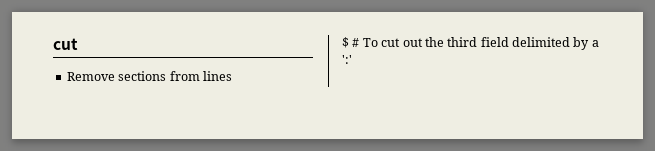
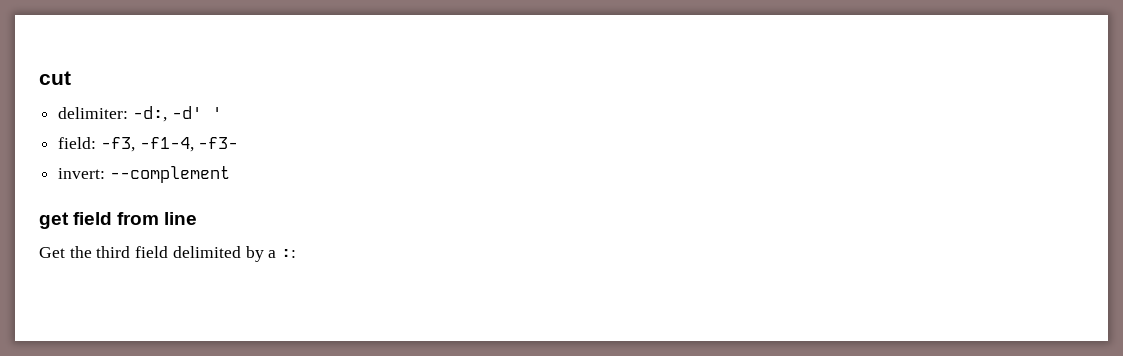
- Remove sections from lines
- $ # To cut out the third field delimited by a ':'
+ delimiter: -d:, -d' '
+ field: -f3, -f1-4, -f3-
+ invert: --complement
+ get field from line
+ Get the third field delimited by a ::

